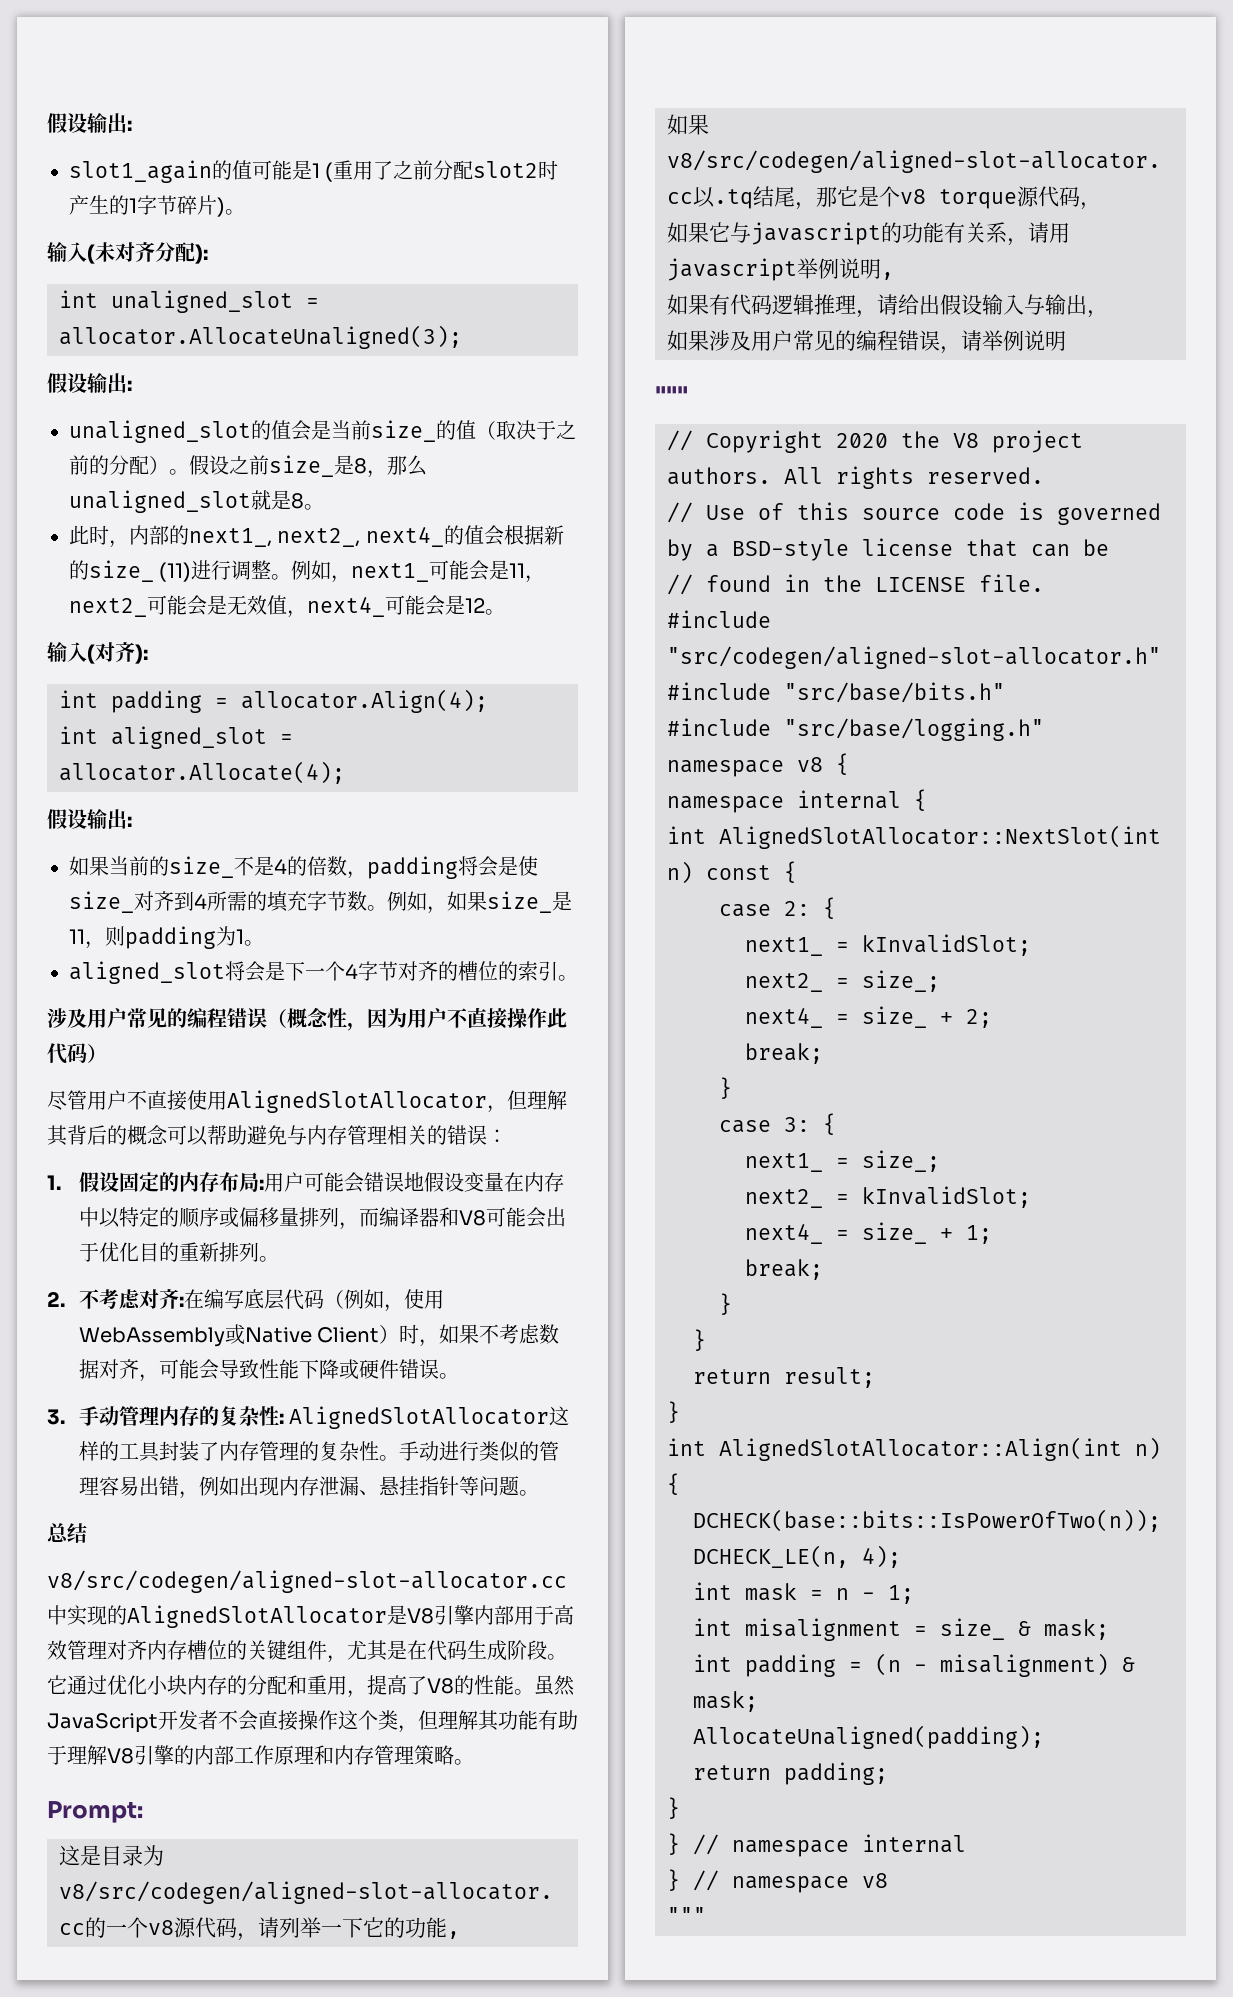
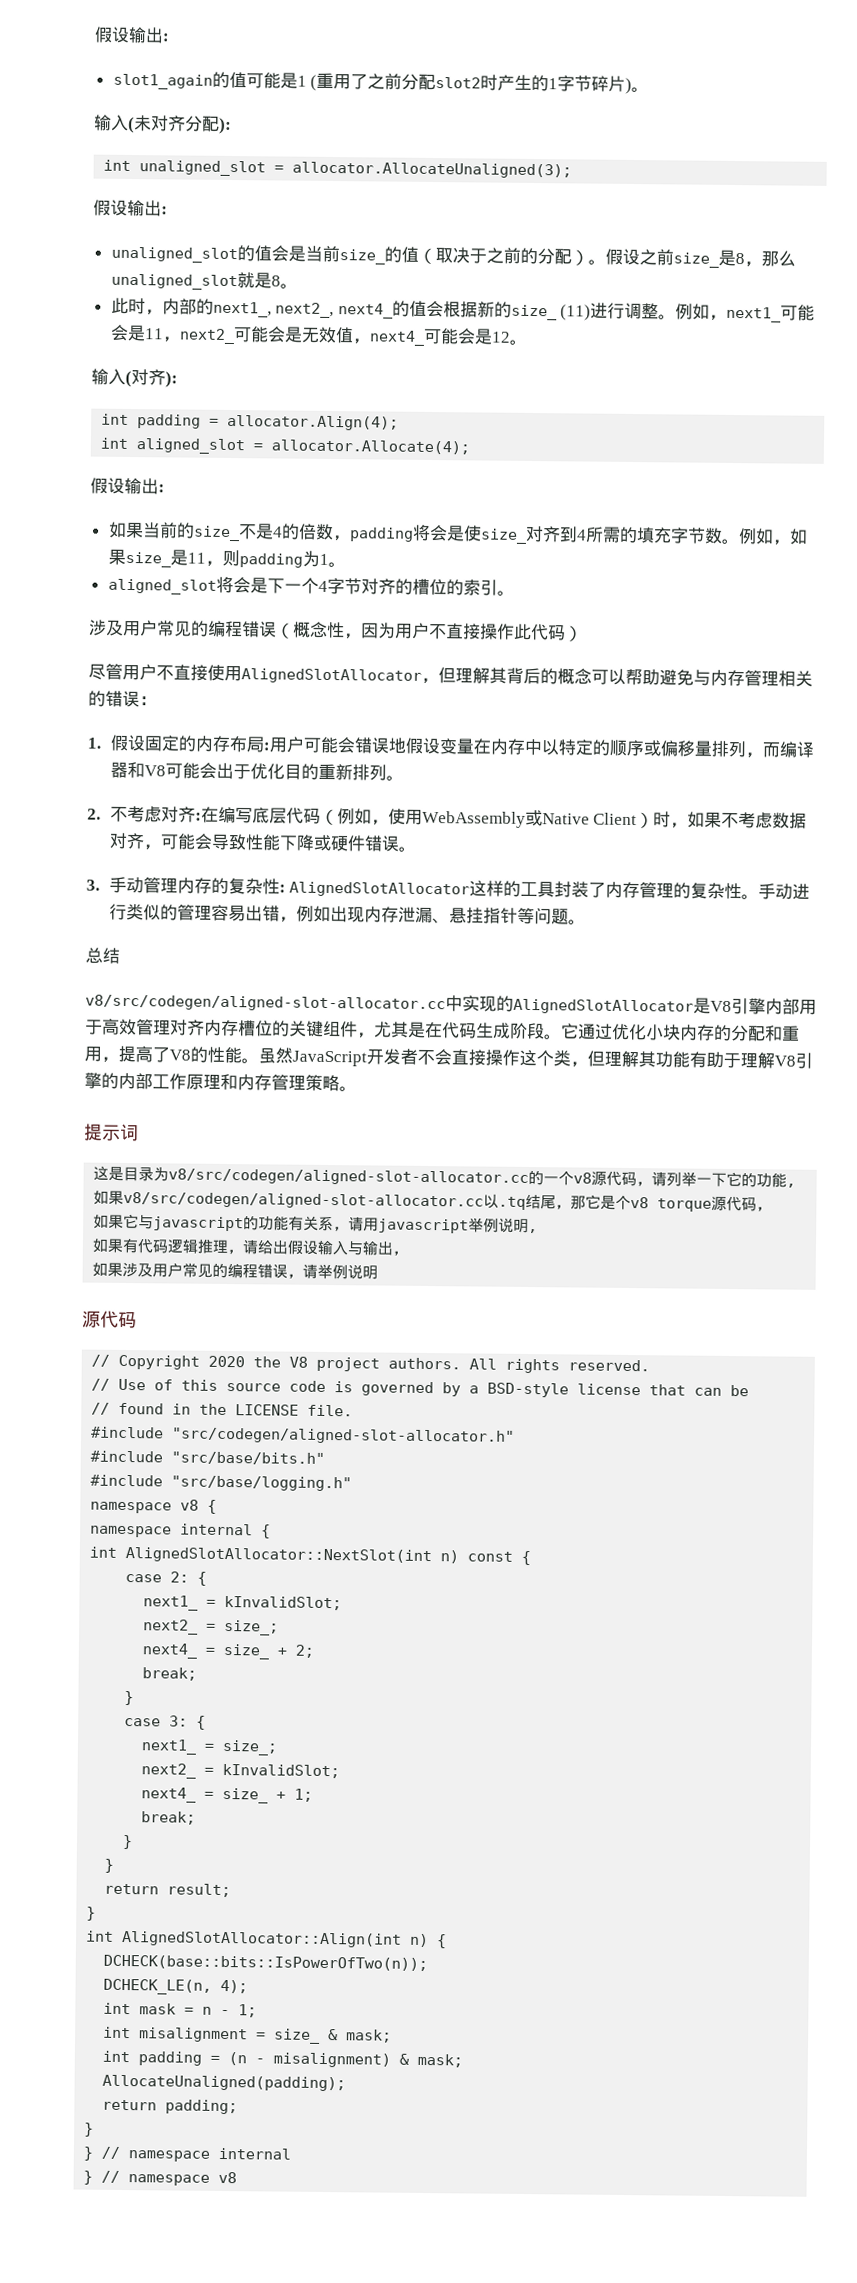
- Prompt:
+ 提示词
  如果涉及用户常见的编程错误，请举例说明
- """
+ 源代码
  } // namespace v8
- """

